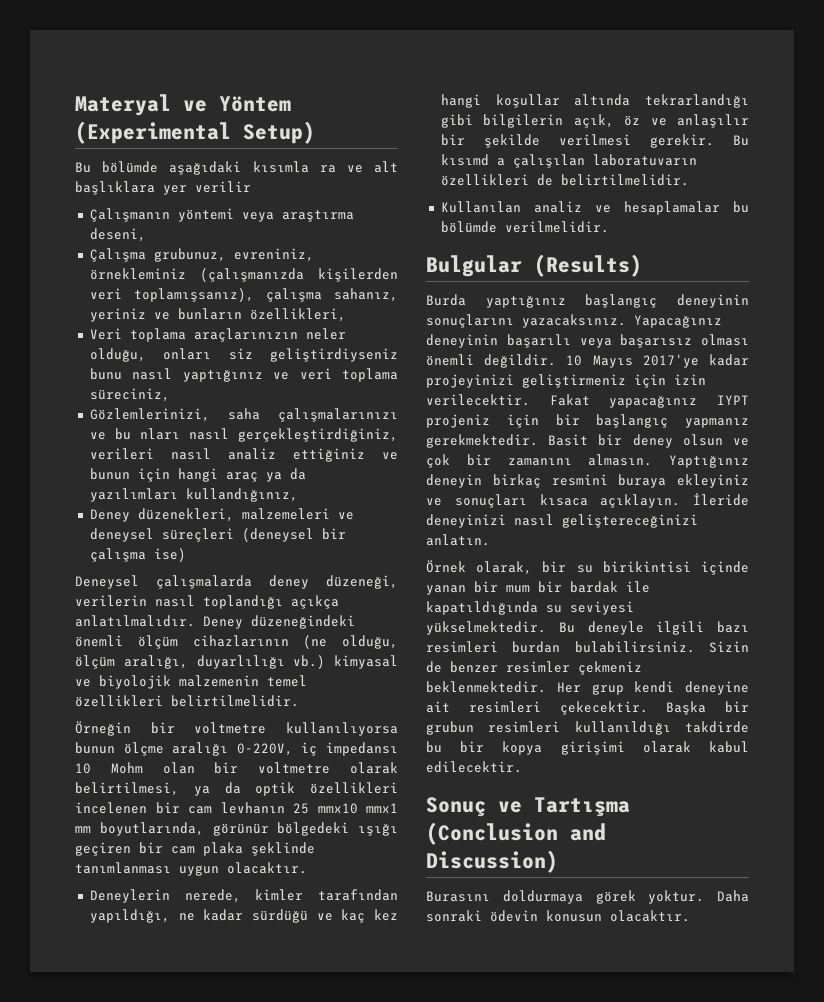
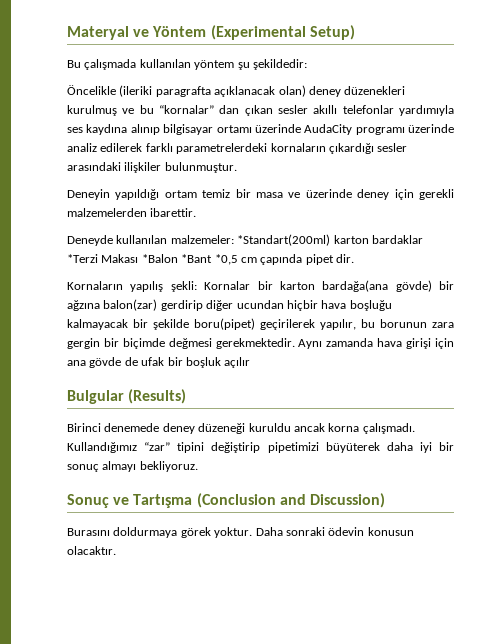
- Bu bölümde aşağıdaki kısımla ra ve alt başlıklara yer verilir
- Çalışmanın yöntemi veya araştırma deseni,
- Çalışma grubunuz, evreniniz, örnekleminiz (çalışmanızda kişilerden veri toplamışsanız), çalışma sahanız, yeriniz ve bunların özellikleri,
- Veri toplama araçlarınızın neler olduğu, onları siz geliştirdiyseniz bunu nasıl yaptığınız ve veri toplama süreciniz,
- Gözlemlerinizi, saha çalışmalarınızı ve bu nları nasıl gerçekleştirdiğiniz, verileri nasıl analiz ettiğiniz ve bunun için hangi araç ya da yazılımları kullandığınız,
- Deney düzenekleri, malzemeleri ve deneysel süreçleri (deneysel bir çalışma ise)
- Deneysel çalışmalarda deney düzeneği, verilerin nasıl toplandığı açıkça anlatılmalıdır. Deney düzeneğindeki önemli ölçüm cihazlarının (ne olduğu, ölçüm aralığı, duyarlılığı vb.) kimyasal ve biyolojik malzemenin temel özellikleri belirtilmelidir.
- Örneğin bir voltmetre kullanılıyorsa bunun ölçme aralığı 0-220V, iç impedansı 10 Mohm olan bir voltmetre olarak belirtilmesi, ya da optik özellikleri incelenen bir cam levhanın 25 mmx10 mmx1 mm boyutlarında, görünür bölgedeki ışığı geçiren bir cam plaka şeklinde tanımlanması uygun olacaktır.
- Deneylerin nerede, kimler tarafından yapıldığı, ne kadar sürdüğü ve kaç kez hangi koşullar altında tekrarlandığı gibi bilgilerin açık, öz ve anlaşılır bir şekilde verilmesi gerekir. Bu kısımd a çalışılan laboratuvarın özellikleri de belirtilmelidir.
- Kullanılan analiz ve hesaplamalar bu bölümde verilmelidir.
+ Bu çalışmada kullanılan yöntem şu şekildedir:
+ Öncelikle (ileriki paragrafta açıklanacak olan) deney düzenekleri kurulmuş ve bu “kornalar” dan çıkan sesler akıllı telefonlar yardımıyla ses kaydına alınıp bilgisayar ortamı üzerinde AudaCity programı üzerinde analiz edilerek farklı parametrelerdeki kornaların çıkardığı sesler arasındaki ilişkiler bulunmuştur.
+ Deneyin yapıldığı ortam temiz bir masa ve üzerinde deney için gerekli malzemelerden ibarettir.
+ Deneyde kullanılan malzemeler: *Standart(200ml) karton bardaklar *Terzi Makası *Balon *Bant *0,5 cm çapında pipet dir.
+ Kornaların yapılış şekli: Kornalar bir karton bardağa(ana gövde) bir ağzına balon(zar) gerdirip diğer ucundan hiçbir hava boşluğu kalmayacak bir şekilde boru(pipet) geçirilerek yapılır, bu borunun zara gergin bir biçimde değmesi gerekmektedir. Aynı zamanda hava girişi için ana gövde de ufak bir boşluk açılır
  Bulgular (Results)
- Burda yaptığınız başlangıç deneyinin sonuçlarını yazacaksınız. Yapacağınız deneyinin başarılı veya başarısız olması önemli değildir. 10 Mayıs 2017'ye kadar projeyinizi geliştirmeniz için izin verilecektir. Fakat yapacağınız IYPT projeniz için bir başlangıç yapmanız gerekmektedir. Basit bir deney olsun ve çok bir zamanını almasın. Yaptığınız deneyin birkaç resmini buraya ekleyiniz ve sonuçları kısaca açıklayın. İleride deneyinizi nasıl geliştereceğinizi anlatın.
- Örnek olarak, bir su birikintisi içinde yanan bir mum bir bardak ile kapatıldığında su seviyesi yükselmektedir. Bu deneyle ilgili bazı resimleri burdan bulabilirsiniz. Sizin de benzer resimler çekmeniz beklenmektedir. Her grup kendi deneyine ait resimleri çekecektir. Başka bir grubun resimleri kullanıldığı takdirde bu bir kopya girişimi olarak kabul edilecektir.
+ Birinci denemede deney düzeneği kuruldu ancak korna çalışmadı. Kullandığımız “zar” tipini değiştirip pipetimizi büyüterek daha iyi bir sonuç almayı bekliyoruz.

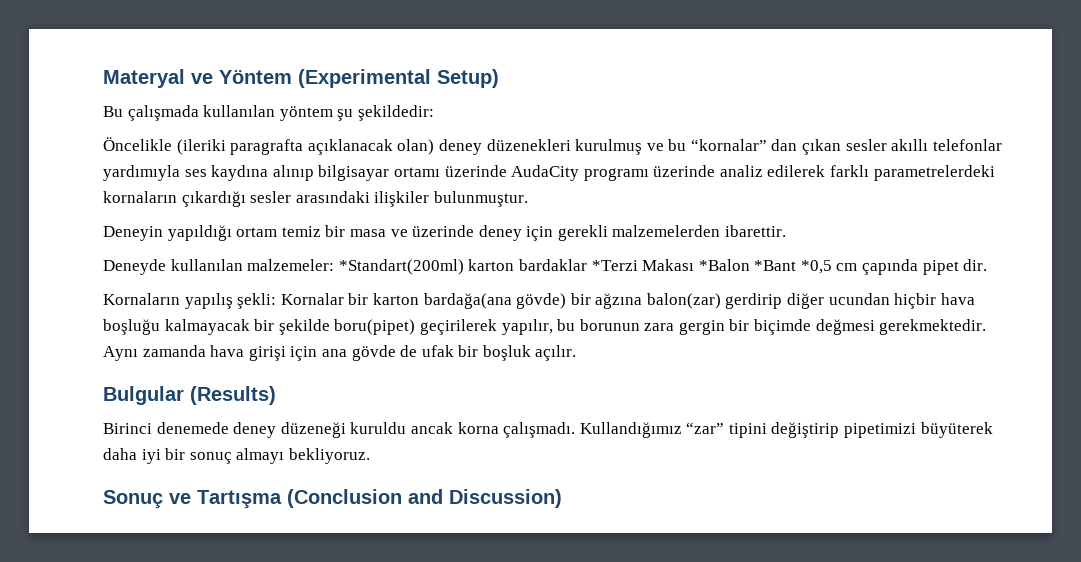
- Aynı zamanda hava girişi için ana gövde de ufak bir boşluk açılır
+ Aynı zamanda hava girişi için ana gövde de ufak bir boşluk açılır.
- Burasını doldurmaya görek yoktur. Daha sonraki ödevin konusun olacaktır.

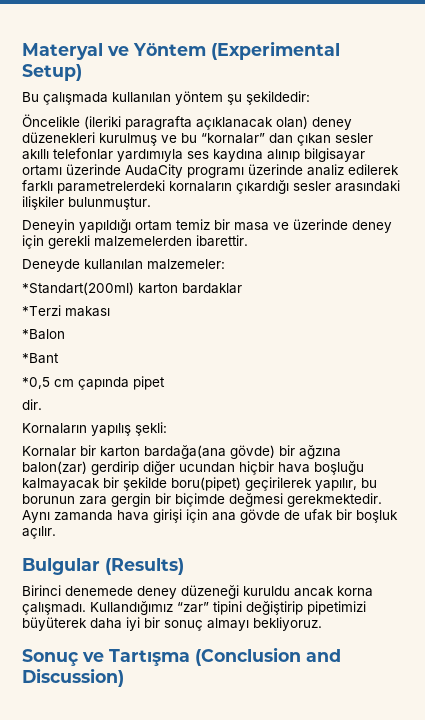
- Deneyde kullanılan malzemeler: *Standart(200ml) karton bardaklar *Terzi Makası *Balon *Bant *0,5 cm çapında pipet dir.
+ Deneyde kullanılan malzemeler:
+ *Standart(200ml) karton bardaklar
+ *Terzi makası
+ *Balon
+ *Bant
+ *0,5 cm çapında pipet
+ dir.
- Kornaların yapılış şekli: Kornalar bir karton bardağa(ana gövde) bir ağzına balon(zar) gerdirip diğer ucundan hiçbir hava boşluğu kalmayacak bir şekilde boru(pipet) geçirilerek yapılır, bu borunun zara gergin bir biçimde değmesi gerekmektedir.
+ Kornaların yapılış şekli:
+ Kornalar bir karton bardağa(ana gövde) bir ağzına balon(zar) gerdirip diğer ucundan hiçbir hava boşluğu kalmayacak bir şekilde boru(pipet) geçirilerek yapılır, bu borunun zara gergin bir biçimde değmesi gerekmektedir.

